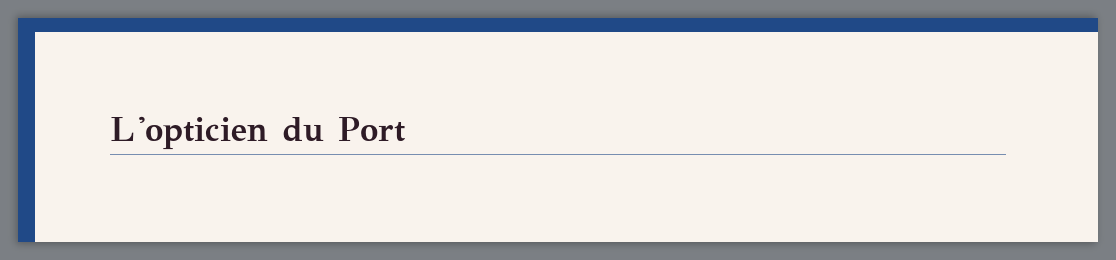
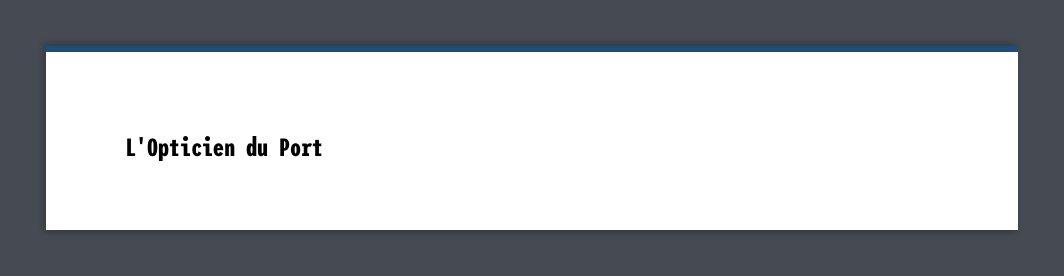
- L'opticien du Port
+ L'Opticien du Port

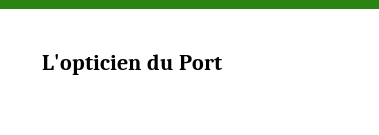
- L'Opticien du Port
+ L'opticien du Port

